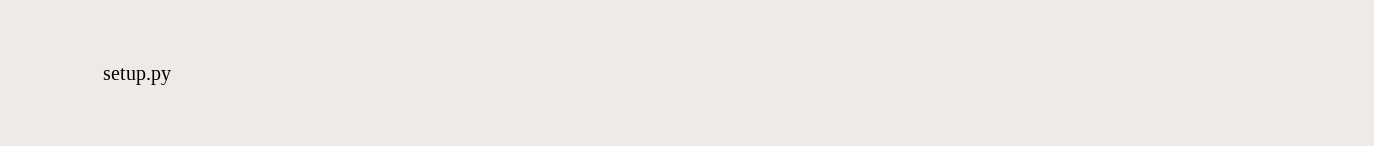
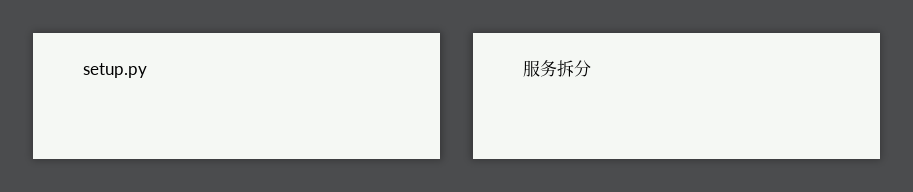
+ 服务拆分

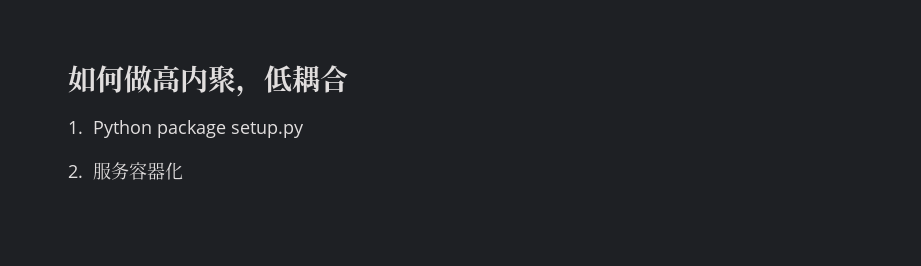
- setup.py
- 服务拆分
+ 如何做高内聚，低耦合
+ 1. Python package setup.py
+ 2.服务容器化

